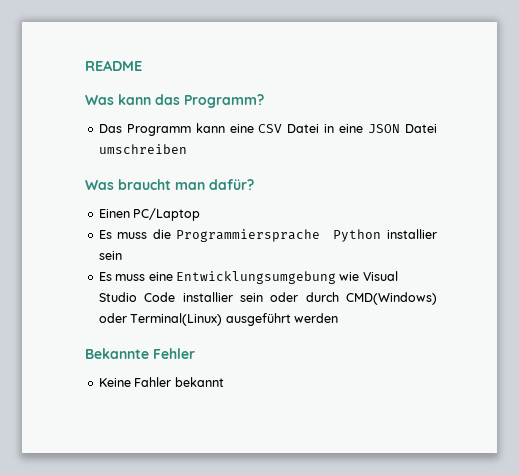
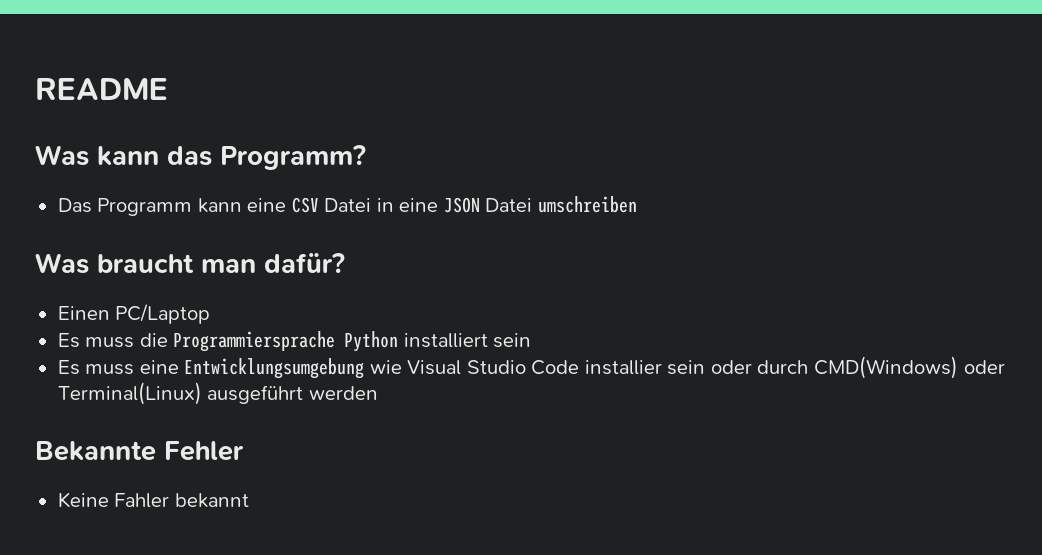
- Es muss die Programmiersprache Python installier sein
+ Es muss die Programmiersprache Python installiert sein

